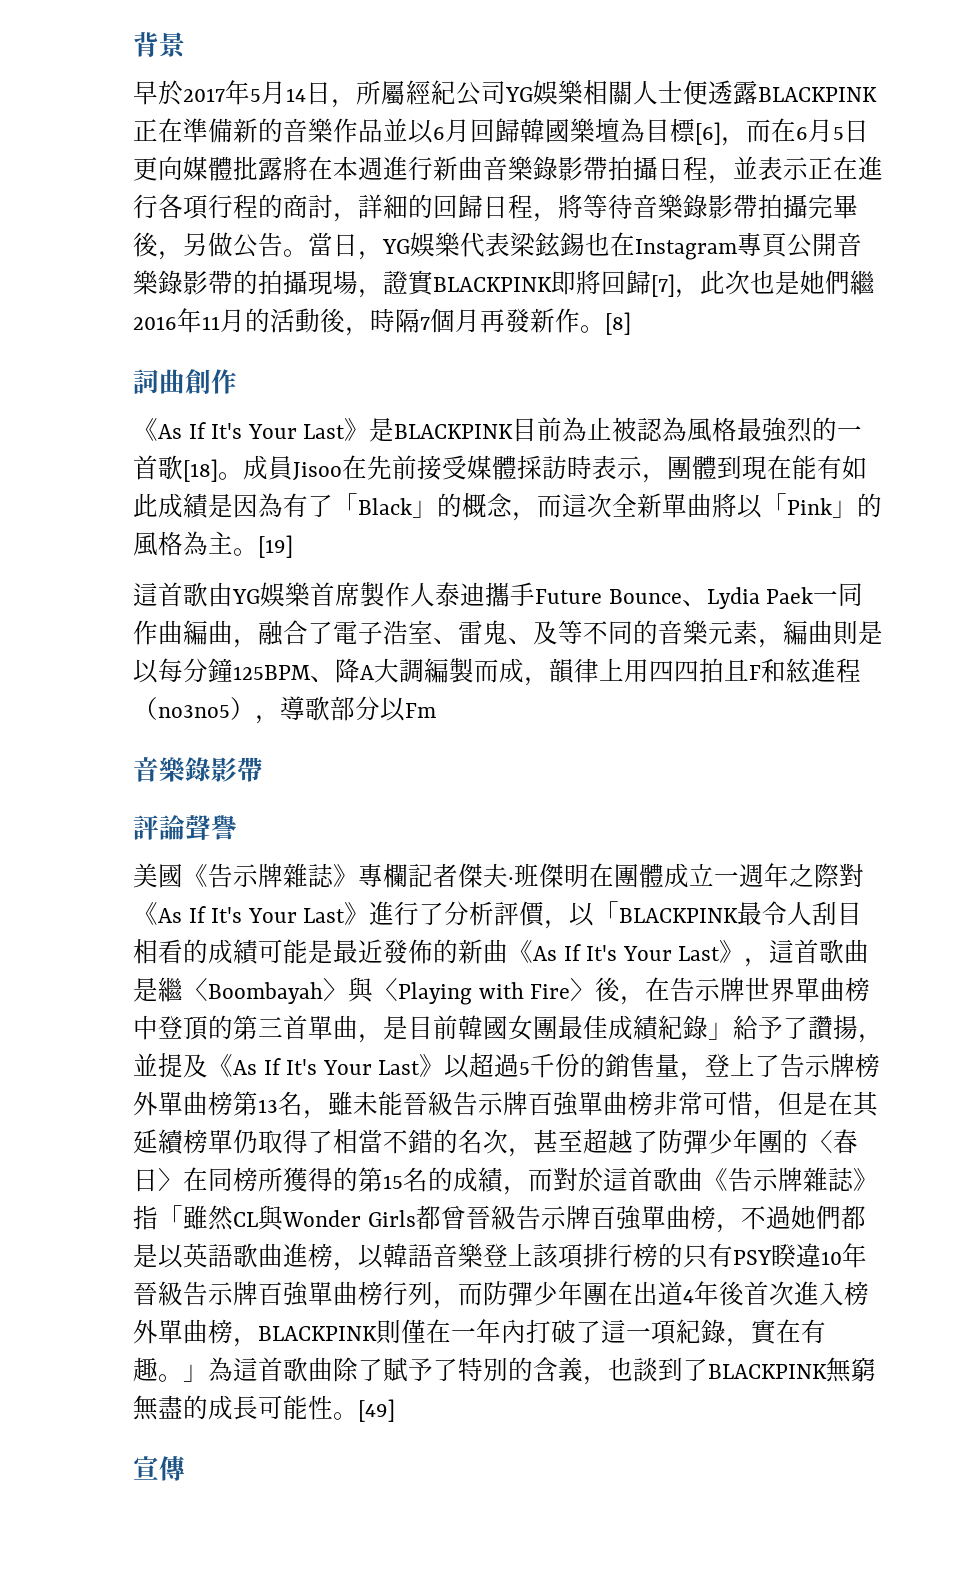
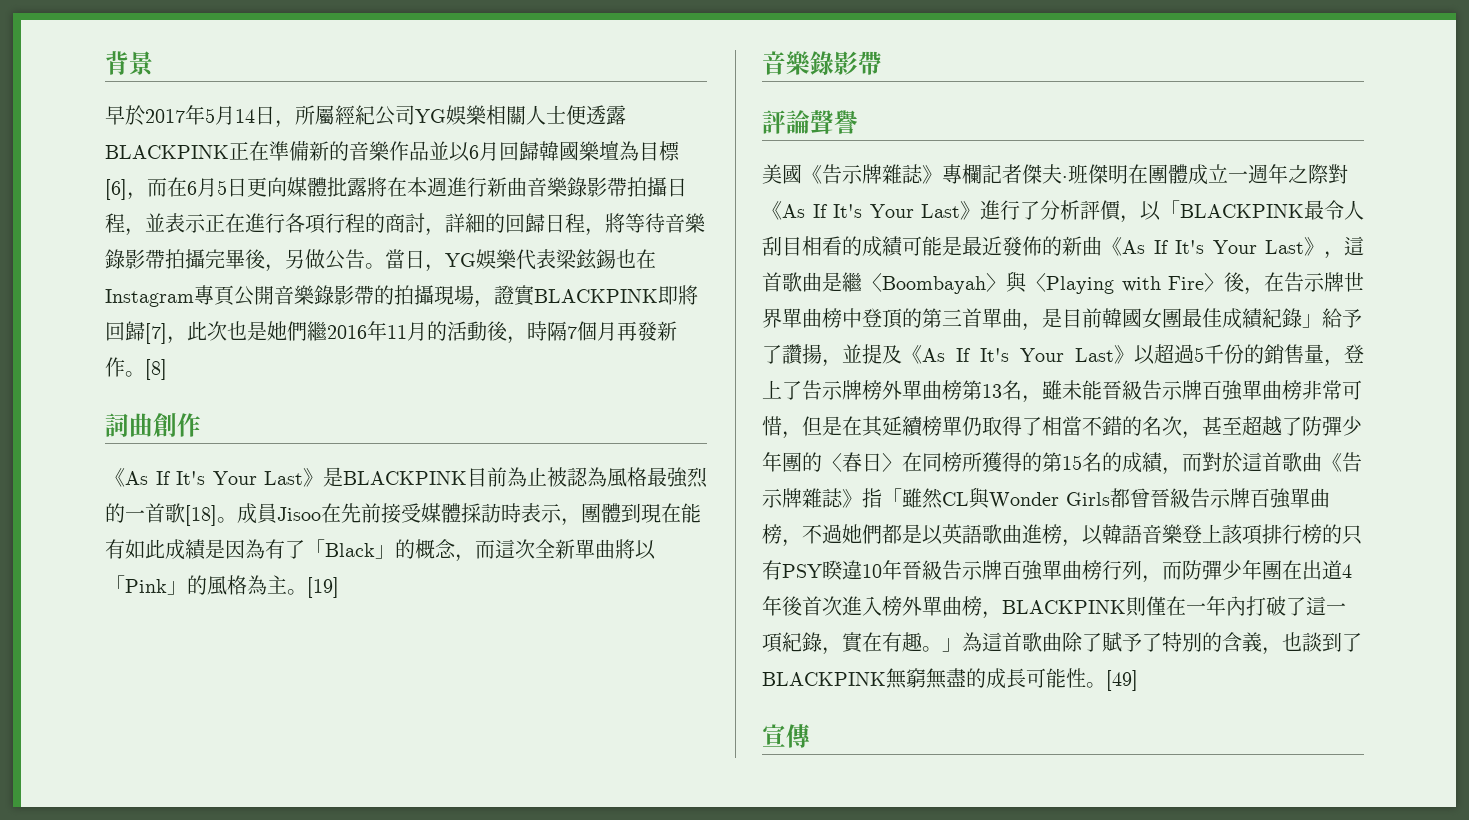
- 這首歌由YG娛樂首席製作人泰迪攜手Future Bounce、Lydia Paek一同作曲編曲，融合了電子浩室、雷鬼、及等不同的音樂元素，編曲則是以每分鐘125BPM、降A大調編製而成，韻律上用四四拍且F和絃進程（no3no5），導歌部分以Fm

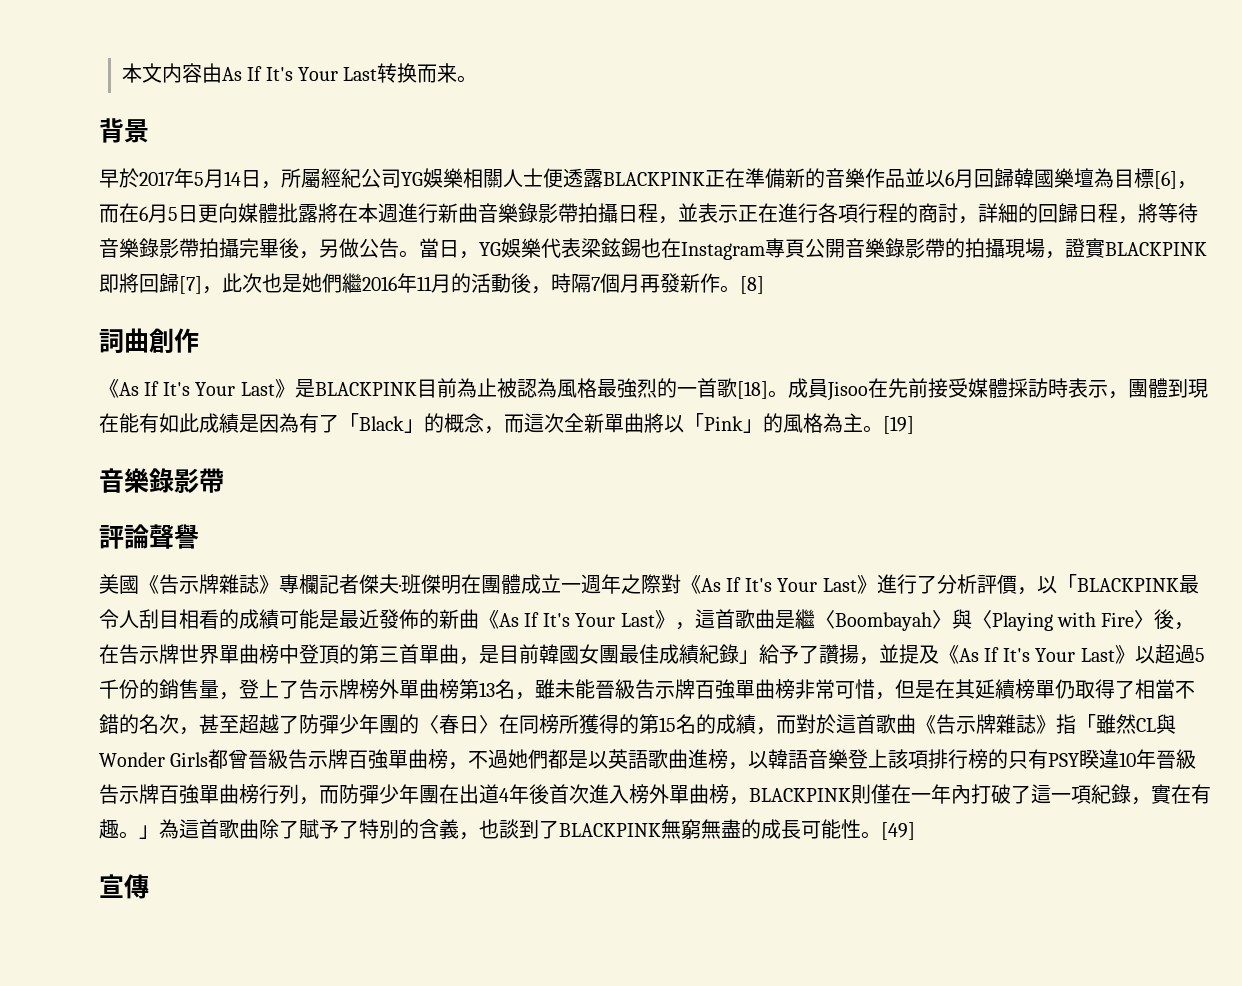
+ 本文内容由As If It's Your Last转换而来。

